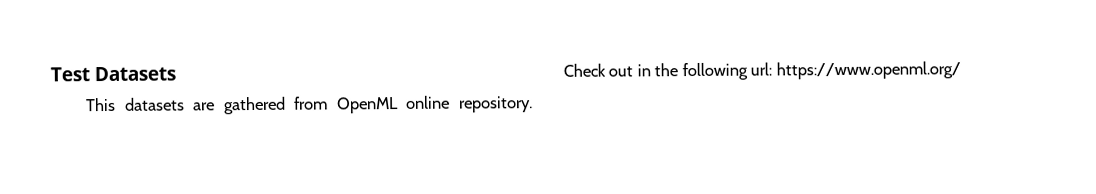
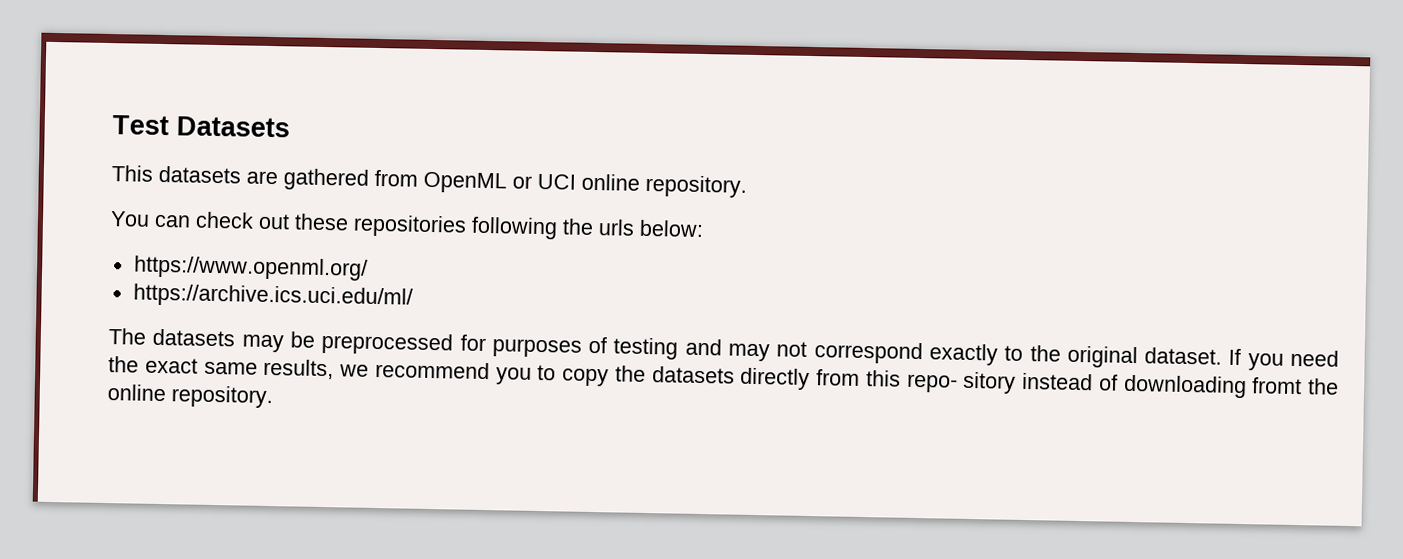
- This datasets are gathered from OpenML online repository. Check out in the following url: https://www.openml.org/
+ This datasets are gathered from OpenML or UCI online repository.
+ You can check out these repositories following the urls below:
+ https://www.openml.org/
+ https://archive.ics.uci.edu/ml/
+ The datasets may be preprocessed for purposes of testing and may not correspond exactly to the original dataset. If you need the exact same results, we recommend you to copy the datasets directly from this repo- sitory instead of downloading fromt the online repository.

